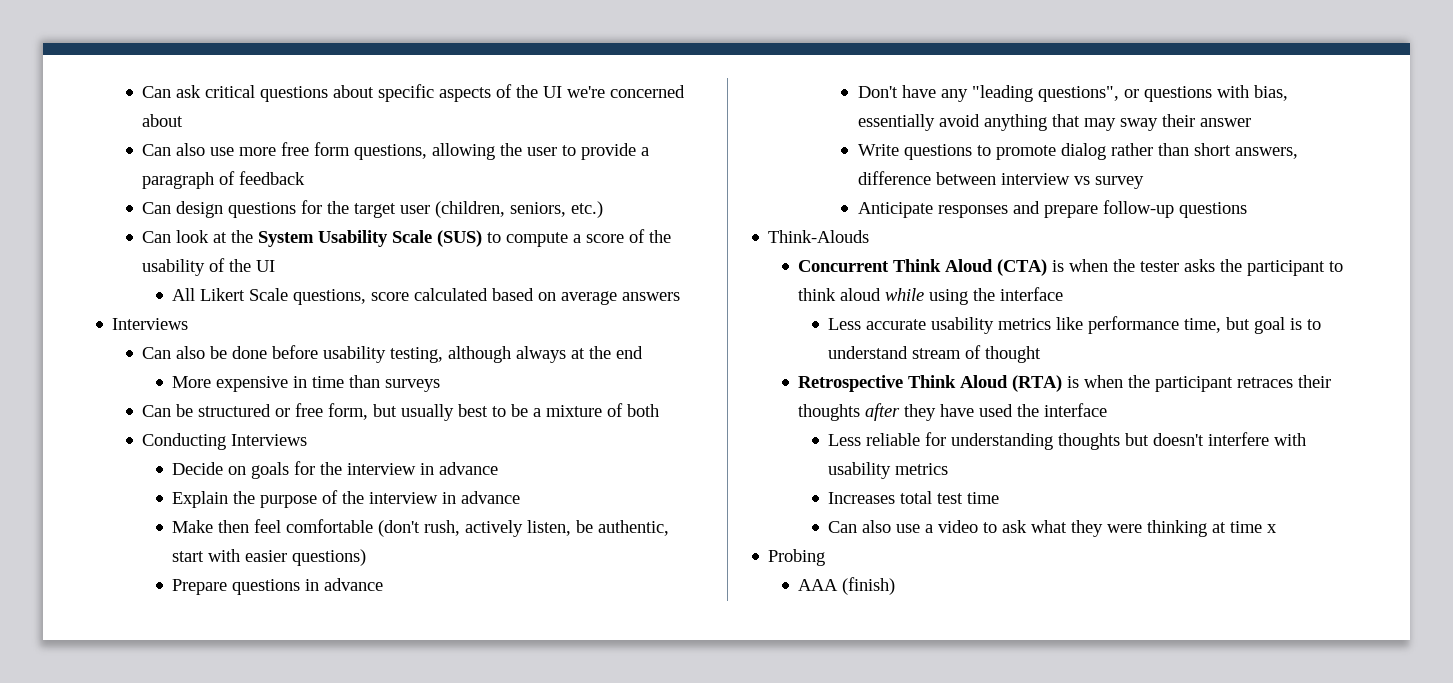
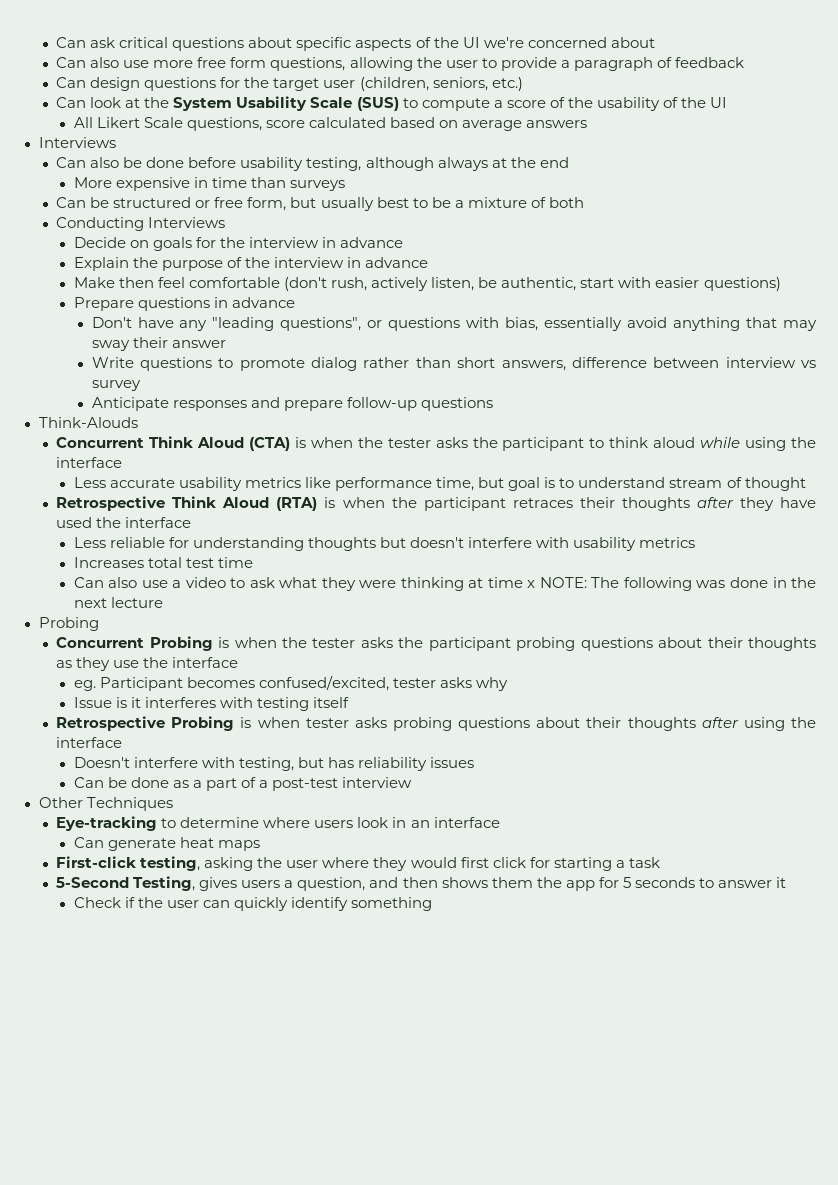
- Can also use a video to ask what they were thinking at time x
+ Can also use a video to ask what they were thinking at time x NOTE: The following was done in the next lecture
  Probing
- AAA (finish)
+ Concurrent Probing is when the tester asks the participant probing questions about their thoughts as they use the interface
+ eg. Participant becomes confused/excited, tester asks why
+ Issue is it interferes with testing itself
+ Retrospective Probing is when tester asks probing questions about their thoughts after using the interface
+ Doesn't interfere with testing, but has reliability issues
+ Can be done as a part of a post-test interview
+ Other Techniques
+ Eye-tracking to determine where users look in an interface
+ Can generate heat maps
+ First-click testing, asking the user where they would first click for starting a task
+ 5-Second Testing, gives users a question, and then shows them the app for 5 seconds to answer it
+ Check if the user can quickly identify something

